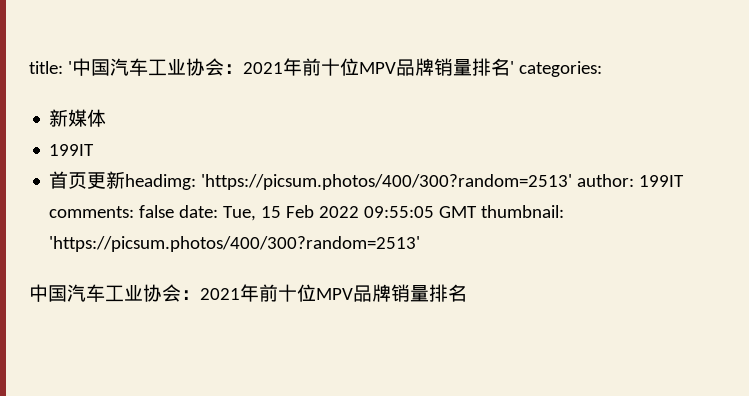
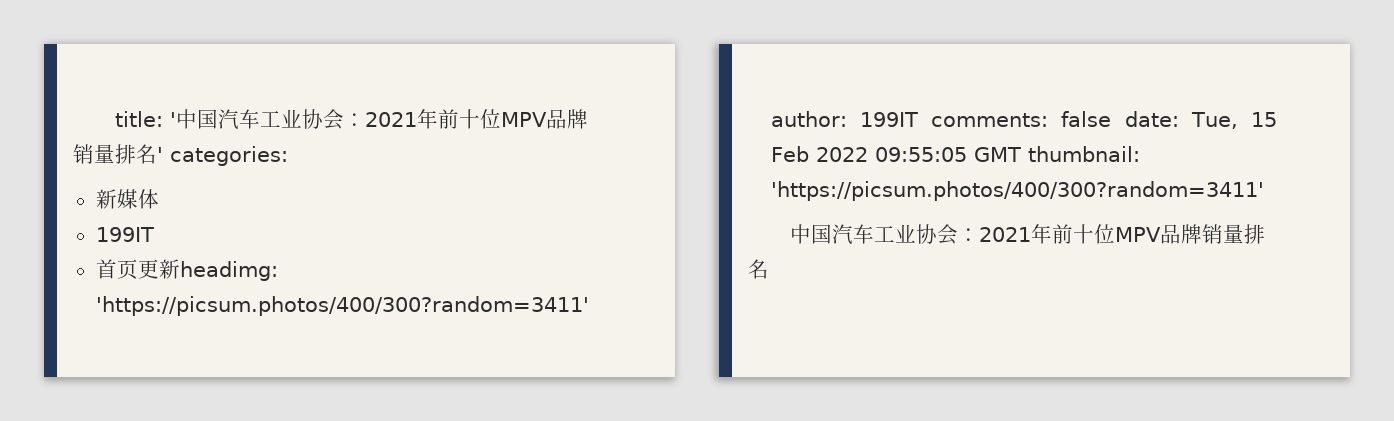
- 首页更新headimg: 'https://picsum.photos/400/300?random=2513' author: 199IT comments: false date: Tue, 15 Feb 2022 09:55:05 GMT thumbnail: 'https://picsum.photos/400/300?random=2513'
+ 首页更新headimg: 'https://picsum.photos/400/300?random=3411' author: 199IT comments: false date: Tue, 15 Feb 2022 09:55:05 GMT thumbnail: 'https://picsum.photos/400/300?random=3411'

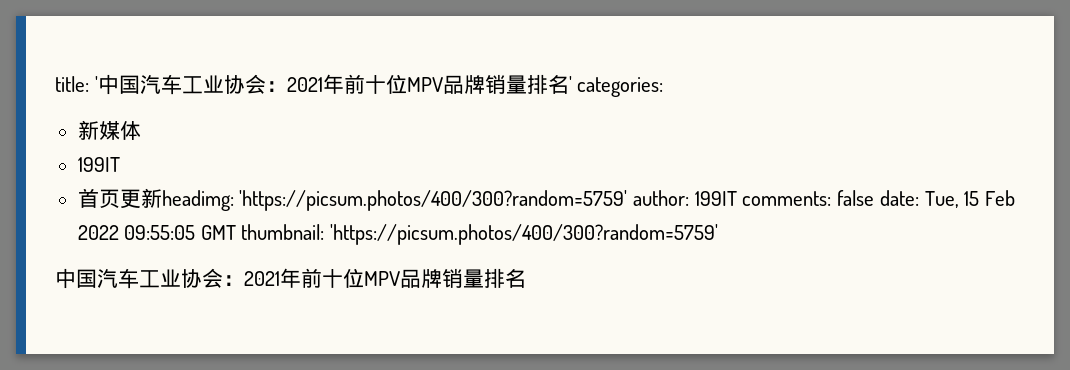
- 首页更新headimg: 'https://picsum.photos/400/300?random=3411' author: 199IT comments: false date: Tue, 15 Feb 2022 09:55:05 GMT thumbnail: 'https://picsum.photos/400/300?random=3411'
+ 首页更新headimg: 'https://picsum.photos/400/300?random=5759' author: 199IT comments: false date: Tue, 15 Feb 2022 09:55:05 GMT thumbnail: 'https://picsum.photos/400/300?random=5759'

